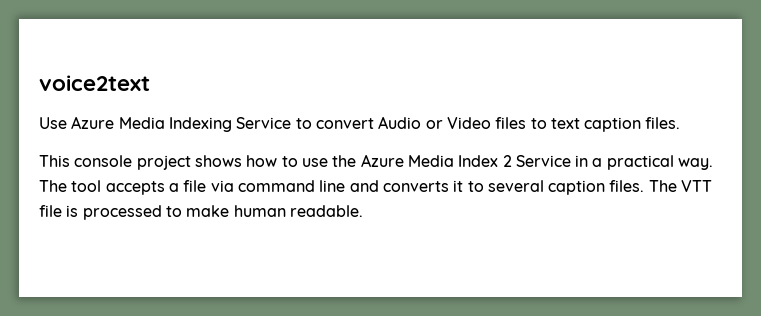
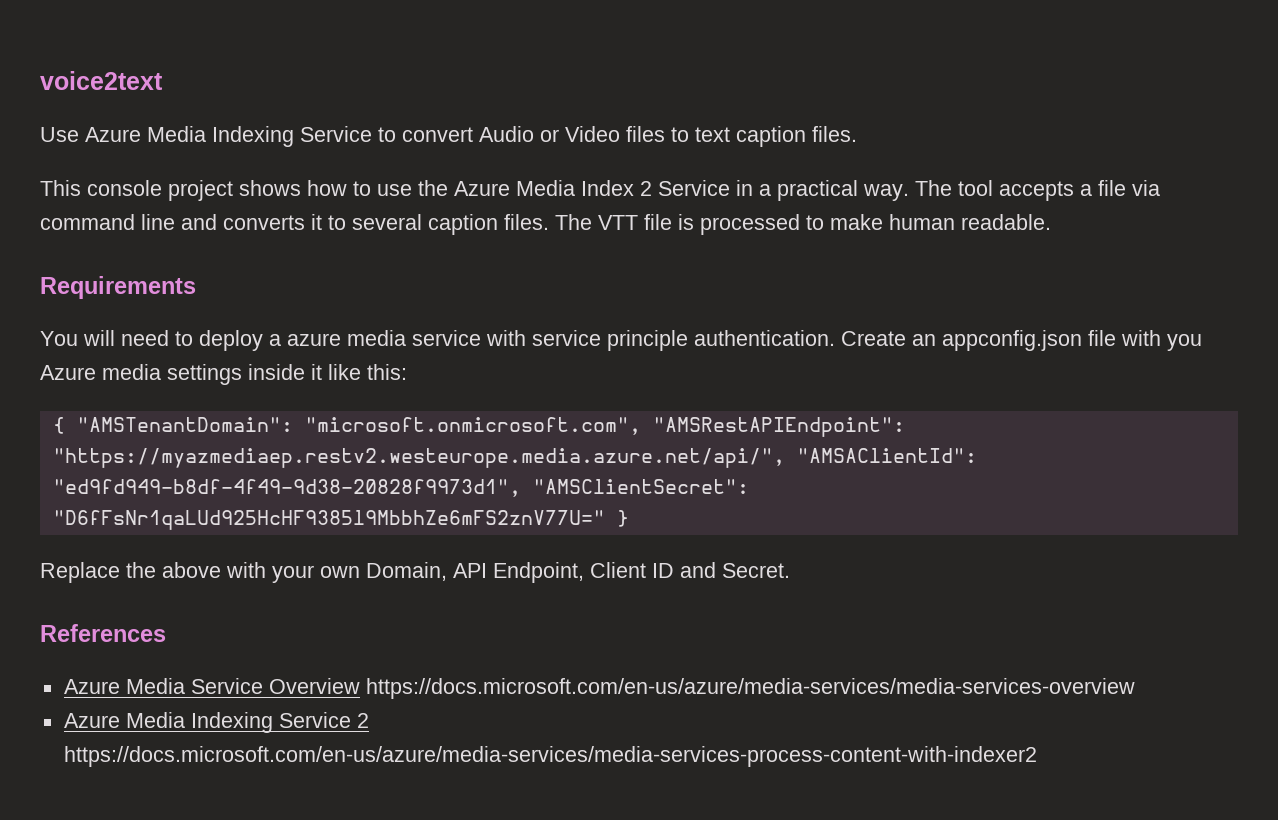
+ Requirements
+ You will need to deploy a azure media service with service principle authentication. Create an appconfig.json file with you Azure media settings inside it like this:
+ { "AMSTenantDomain": "microsoft.onmicrosoft.com", "AMSRestAPIEndpoint": "https://myazmediaep.restv2.westeurope.media.azure.net/api/", "AMSAClientId": "ed9fd949-b8df-4f49-9d38-20828f9973d1", "AMSClientSecret": "D6fFsNr1qaLUd925HcHF9385l9MbbhZe6mFS2znV77U=" }
+ Replace the above with your own Domain, API Endpoint, Client ID and Secret.
+ References
+ Azure Media Service Overview https://docs.microsoft.com/en-us/azure/media-services/media-services-overview
+ Azure Media Indexing Service 2 https://docs.microsoft.com/en-us/azure/media-services/media-services-process-content-with-indexer2

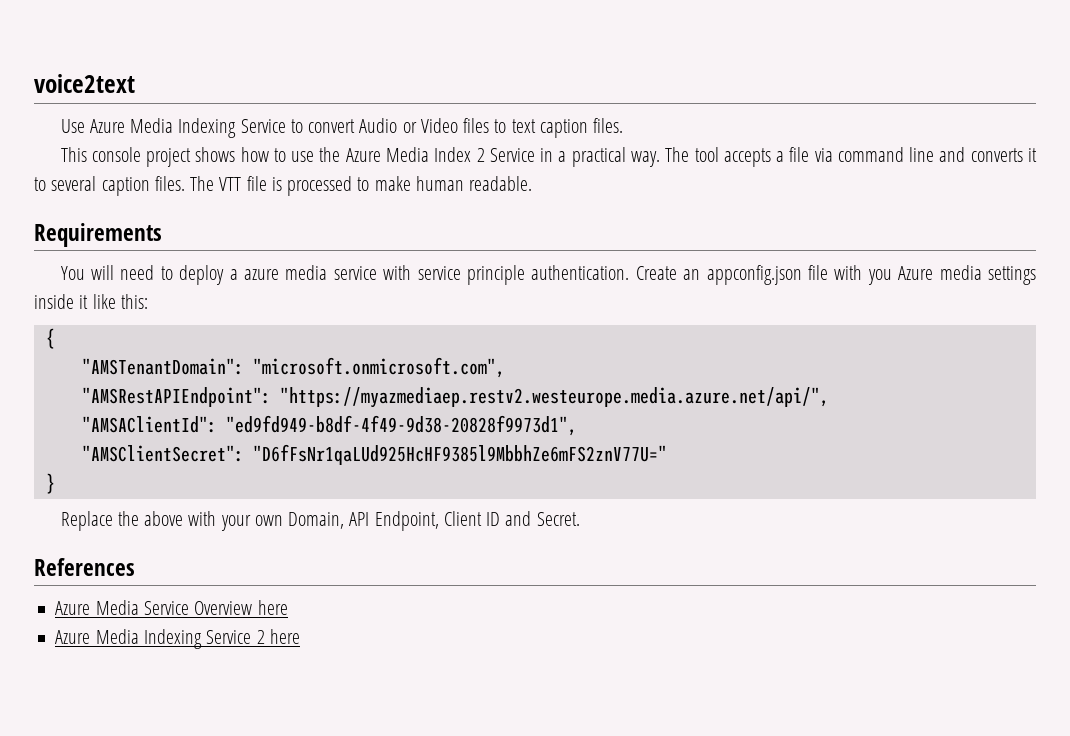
- { "AMSTenantDomain": "microsoft.onmicrosoft.com", "AMSRestAPIEndpoint": "https://myazmediaep.restv2.westeurope.media.azure.net/api/", "AMSAClientId": "ed9fd949-b8df-4f49-9d38-20828f9973d1", "AMSClientSecret": "D6fFsNr1qaLUd925HcHF9385l9MbbhZe6mFS2znV77U=" }
+ {
+ "AMSTenantDomain": "microsoft.onmicrosoft.com",
+ "AMSRestAPIEndpoint": "https://myazmediaep.restv2.westeurope.media.azure.net/api/",
+ "AMSAClientId": "ed9fd949-b8df-4f49-9d38-20828f9973d1",
+ "AMSClientSecret": "D6fFsNr1qaLUd925HcHF9385l9MbbhZe6mFS2znV77U="
+ }
- Azure Media Service Overview https://docs.microsoft.com/en-us/azure/media-services/media-services-overview
+ Azure Media Service Overview here
- Azure Media Indexing Service 2 https://docs.microsoft.com/en-us/azure/media-services/media-services-process-content-with-indexer2
+ Azure Media Indexing Service 2 here

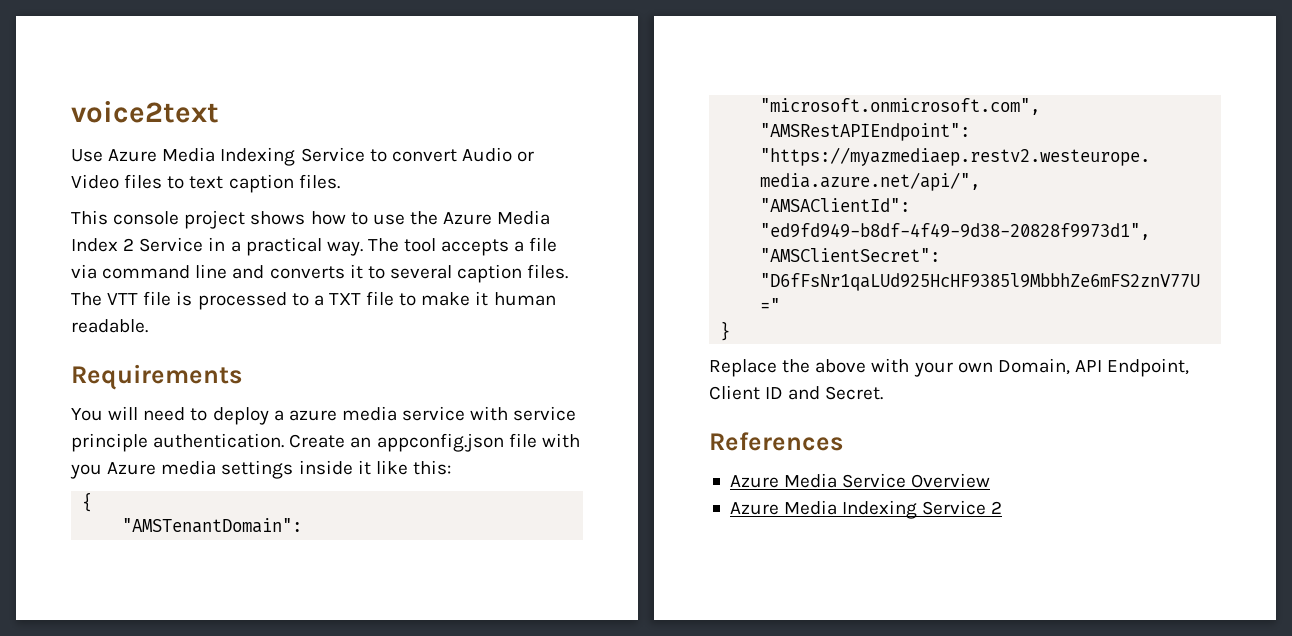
- The VTT file is processed to make human readable.
+ The VTT file is processed to a TXT file to make it human readable.
- Azure Media Service Overview here
+ Azure Media Service Overview
- Azure Media Indexing Service 2 here
+ Azure Media Indexing Service 2

